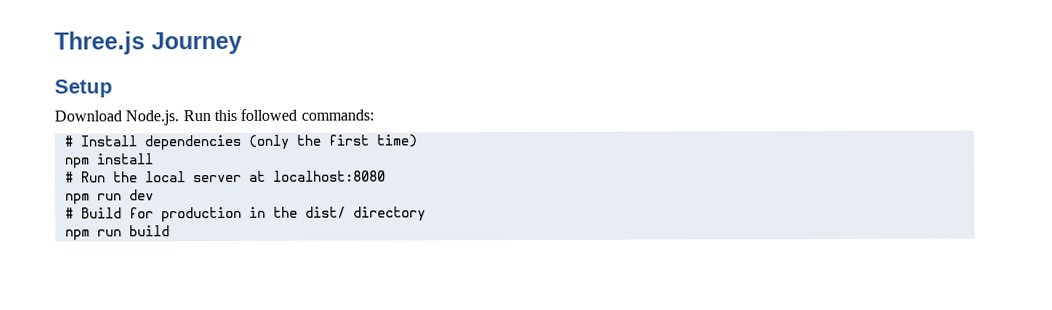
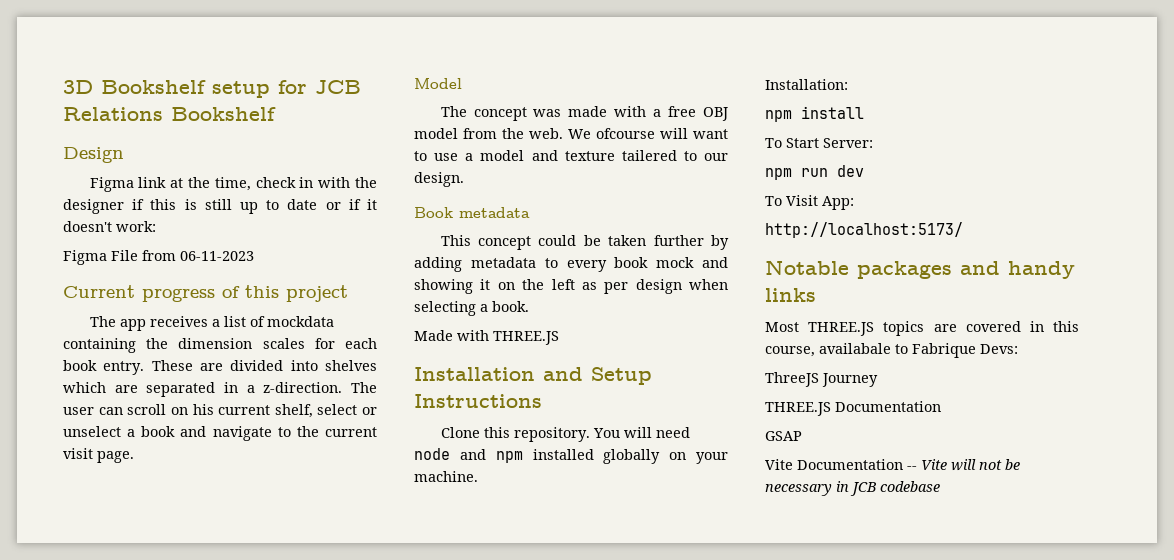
- Three.js Journey
- Setup
- Download Node.js. Run this followed commands:
- # Install dependencies (only the first time)
+ 3D Bookshelf setup for JCB Relations Bookshelf
+ Design
+ Figma link at the time, check in with the designer if this is still up to date or if it doesn't work:
+ Figma File from 06-11-2023
+ Current progress of this project
+ The app receives a list of mockdata containing the dimension scales for each book entry. These are divided into shelves which are separated in a z-direction. The user can scroll on his current shelf, select or unselect a book and navigate to the current visit page.
+ Model
+ The concept was made with a free OBJ model from the web. We ofcourse will want to use a model and texture tailered to our design.
+ Book metadata
+ This concept could be taken further by adding metadata to every book mock and showing it on the left as per design when selecting a book.
+ Made with THREE.JS
+ Installation and Setup Instructions
+ Clone this repository. You will need node and npm installed globally on your machine.
+ Installation:
  npm install
- # Run the local server at localhost:8080
+ To Start Server:
  npm run dev
- # Build for production in the dist/ directory
- npm run build
+ To Visit App:
+ http://localhost:5173/
+ Notable packages and handy links
+ Most THREE.JS topics are covered in this course, availabale to Fabrique Devs:
+ ThreeJS Journey
+ THREE.JS Documentation
+ GSAP
+ Vite Documentation -- Vite will not be necessary in JCB codebase

